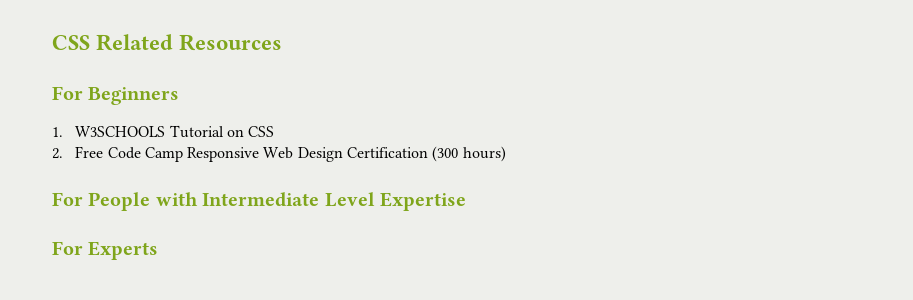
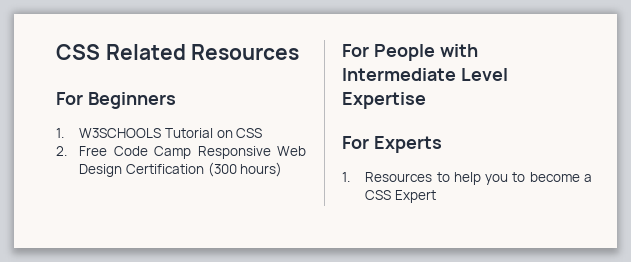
+ 1. Resources to help you to become a CSS Expert

